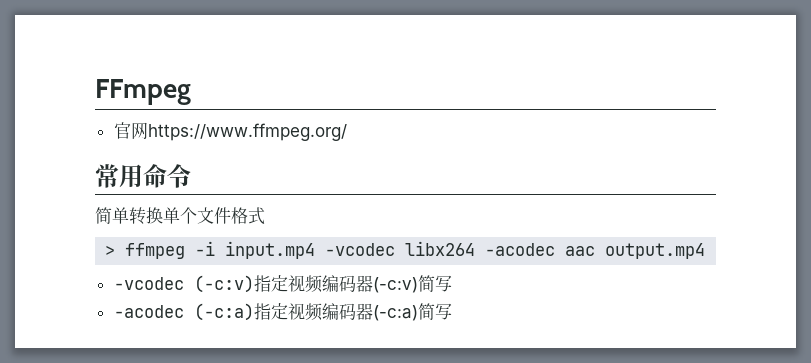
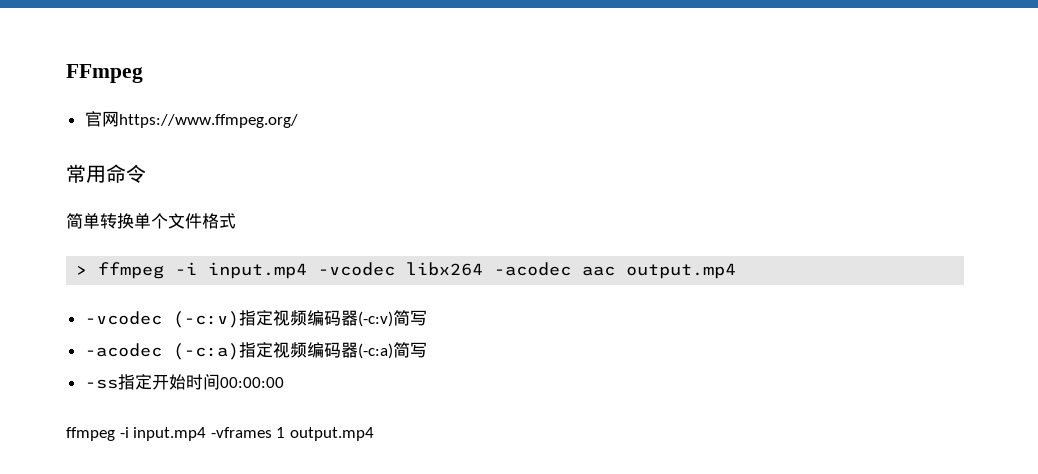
+ -ss指定开始时间00:00:00
+ ffmpeg -i input.mp4 -vframes 1 output.mp4

